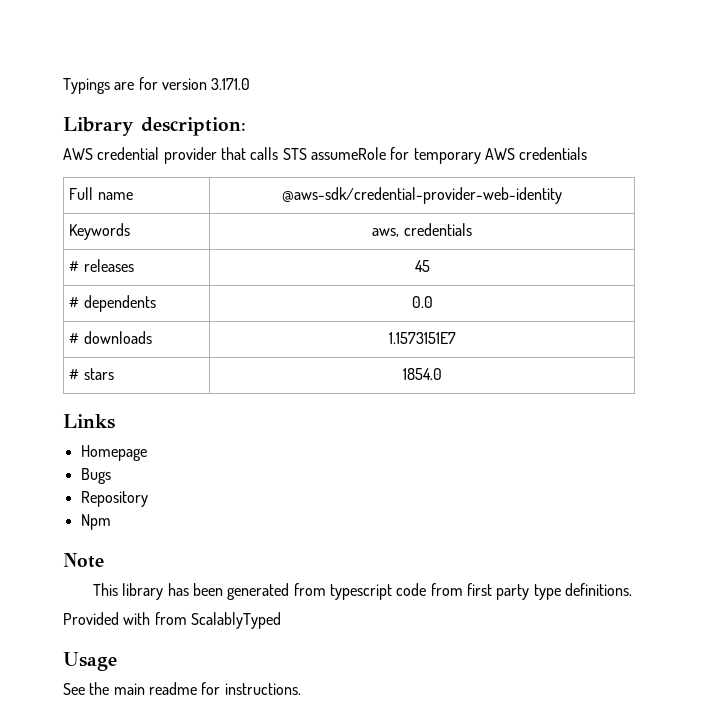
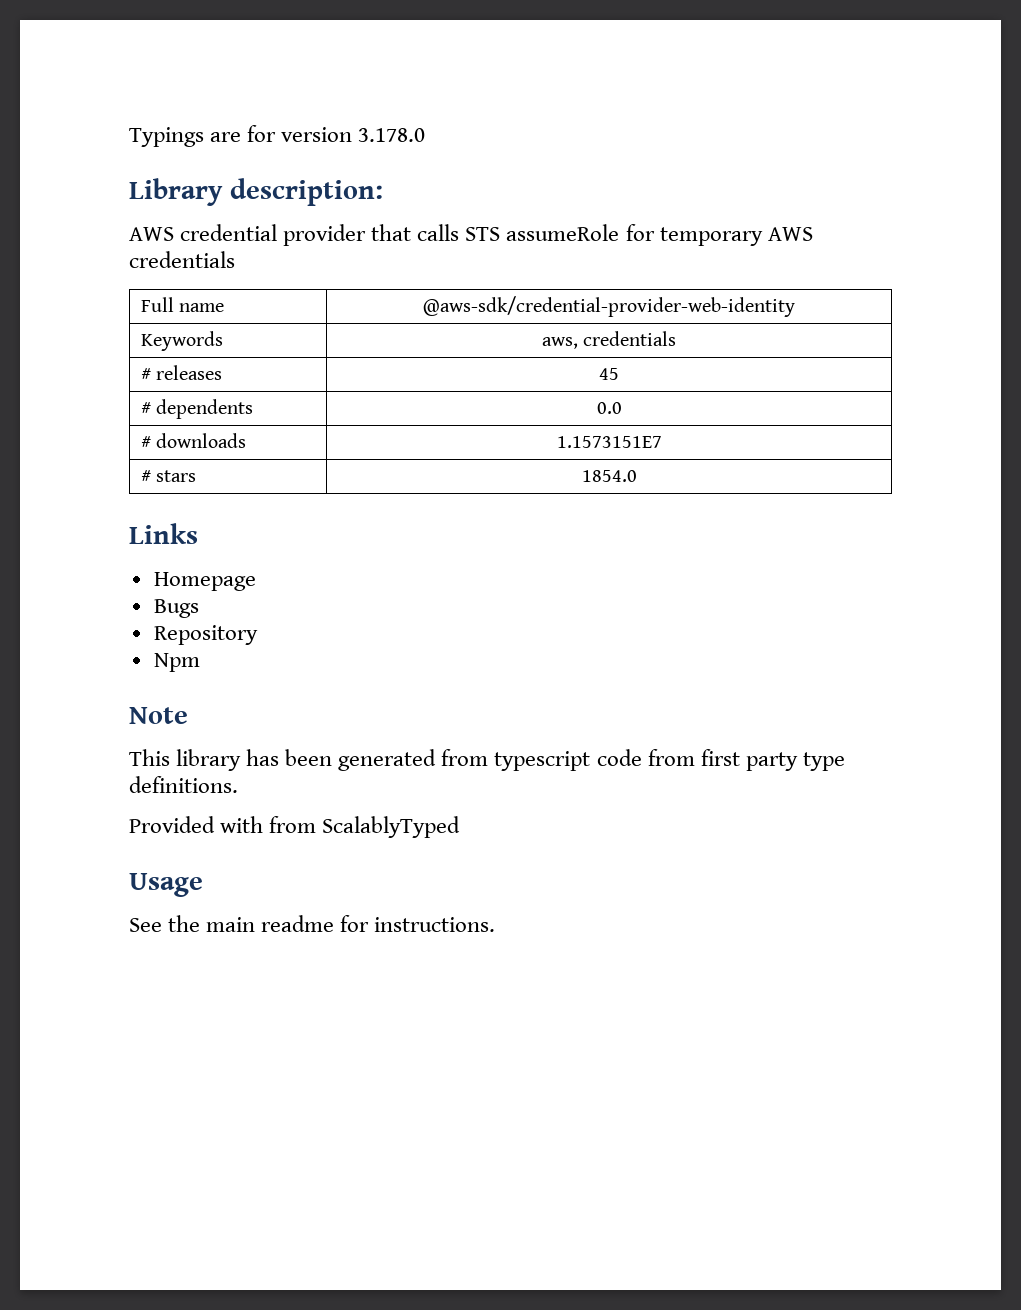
- Typings are for version 3.171.0
+ Typings are for version 3.178.0

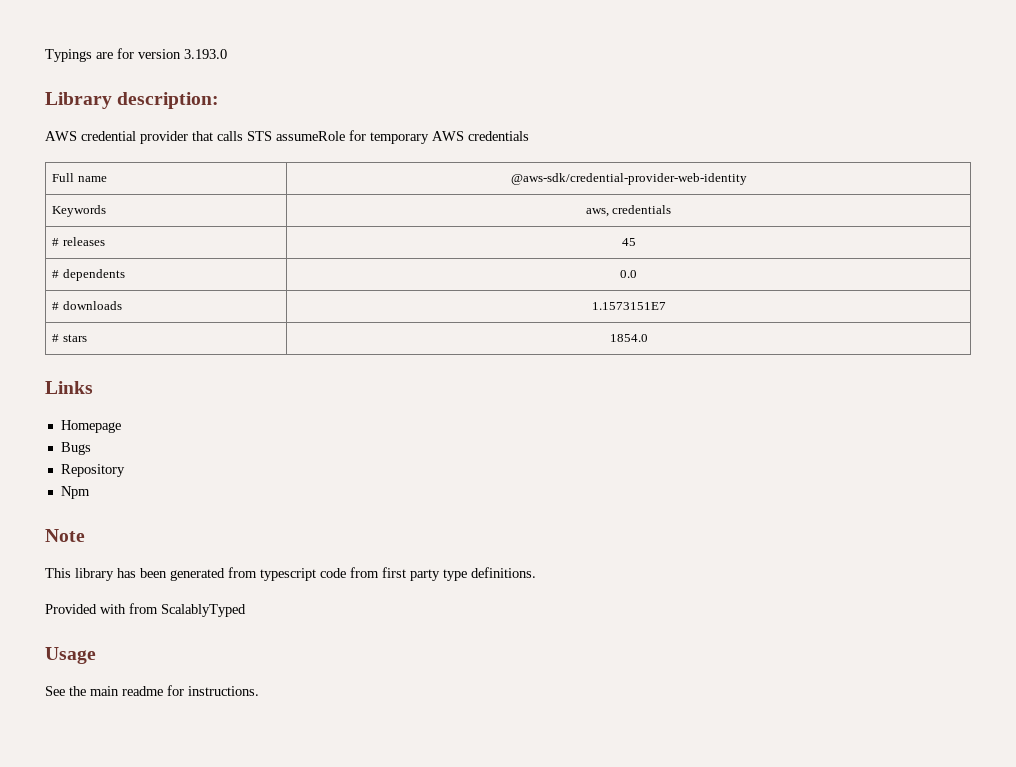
- Typings are for version 3.178.0
+ Typings are for version 3.193.0

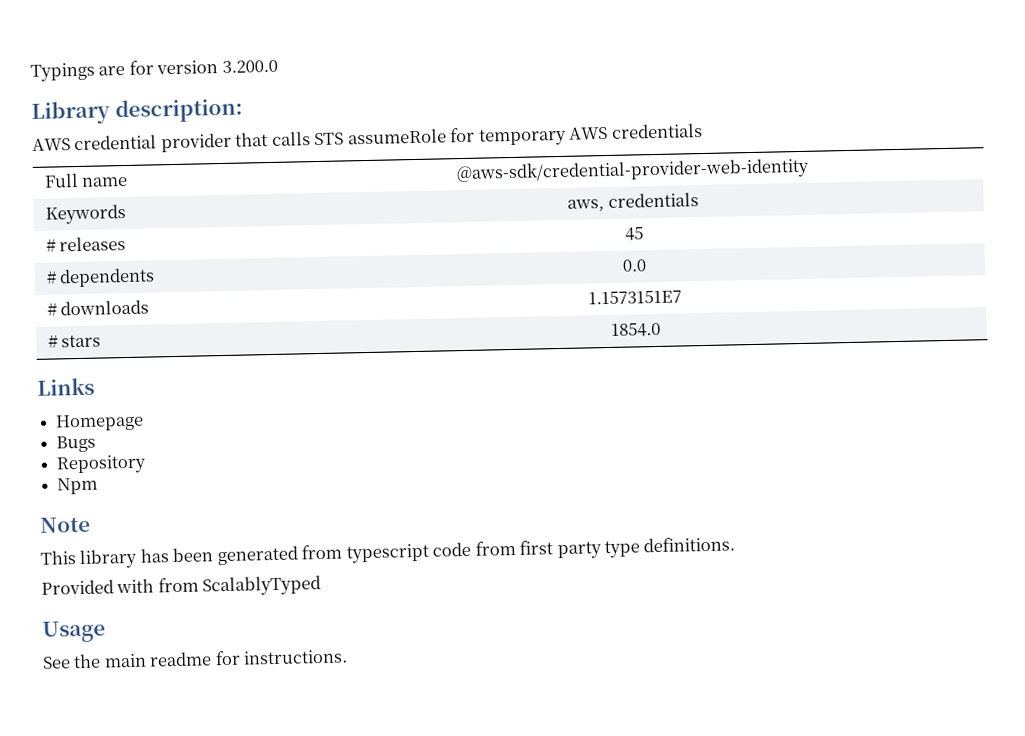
- Typings are for version 3.193.0
+ Typings are for version 3.200.0

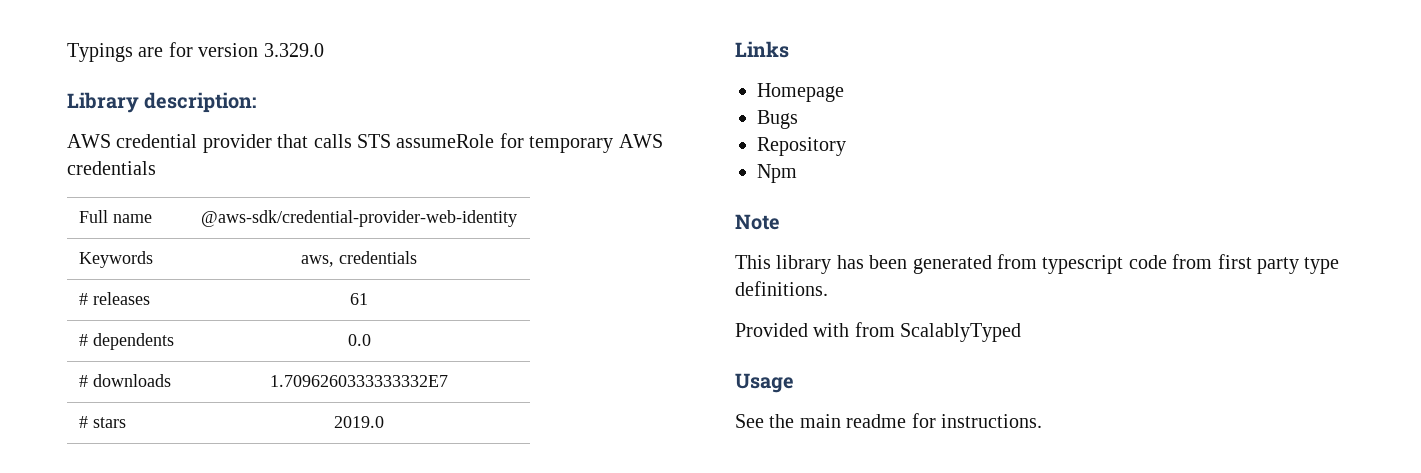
- Typings are for version 3.200.0
+ Typings are for version 3.329.0
- # releases | 45
+ # releases | 61
- # downloads | 1.1573151E7
+ # downloads | 1.7096260333333332E7
- # stars | 1854.0
+ # stars | 2019.0

